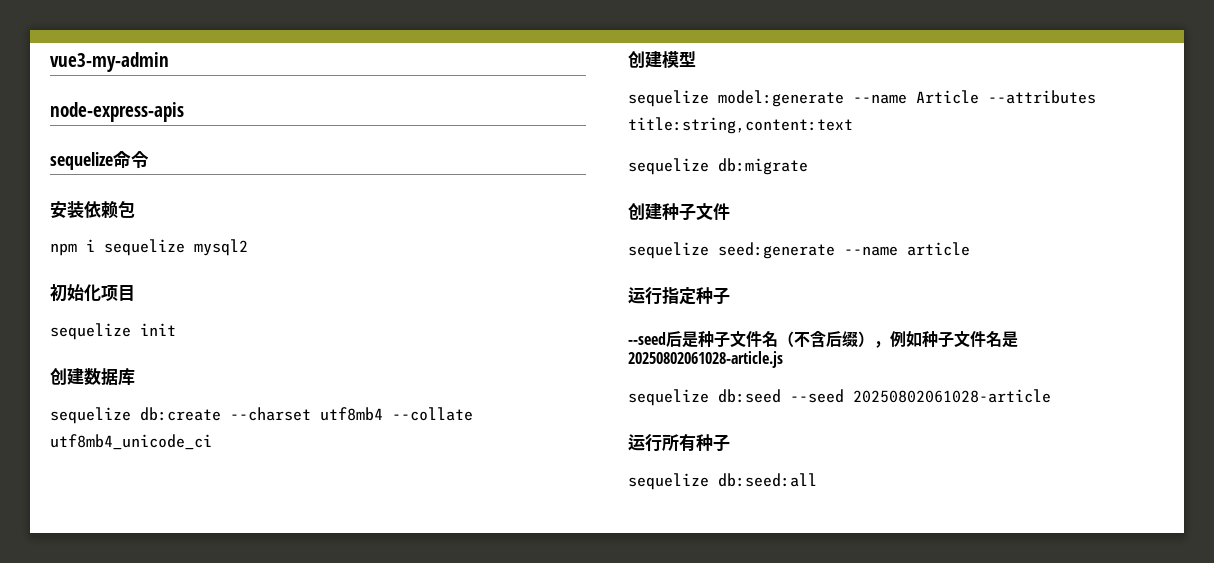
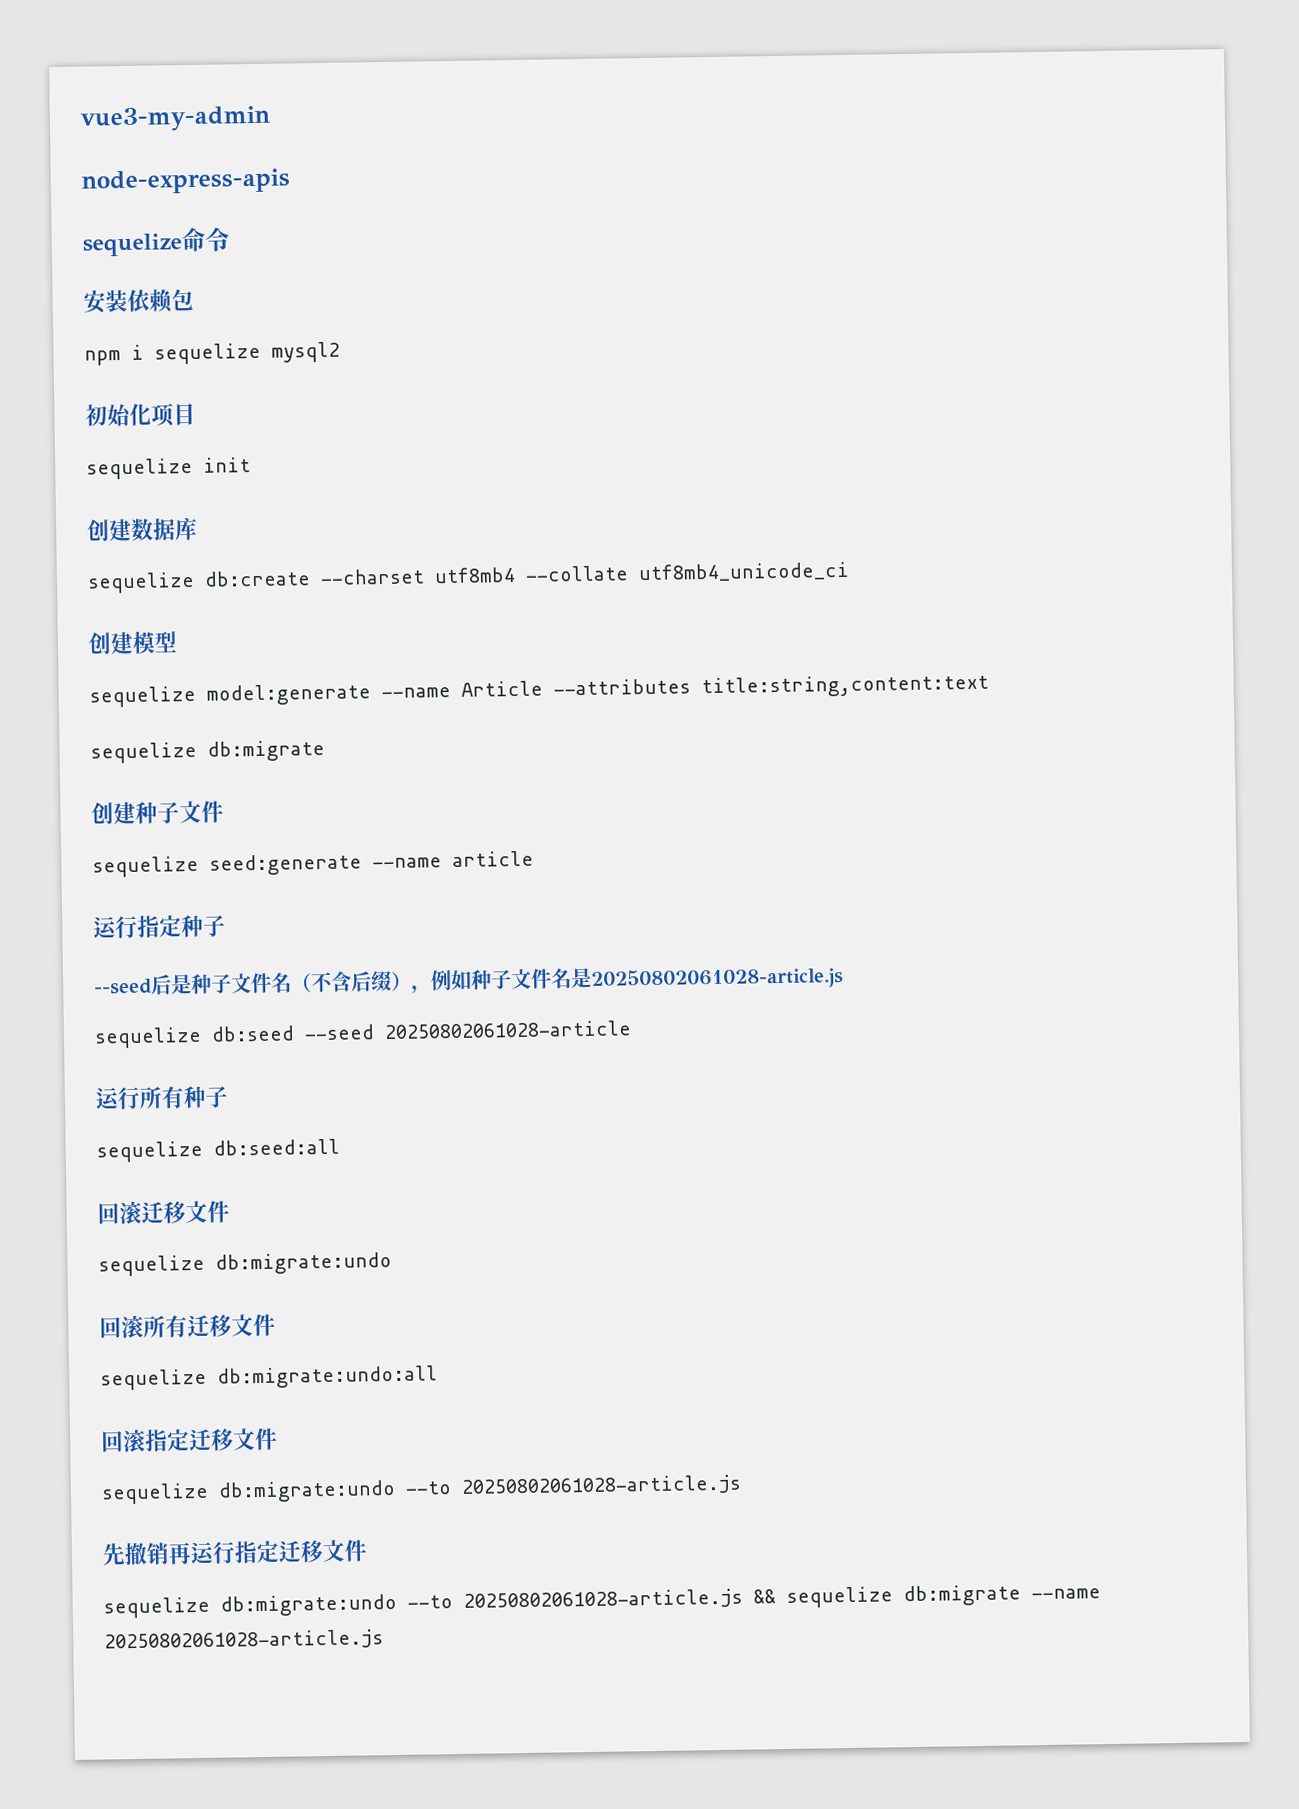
+ 回滚迁移文件
+ sequelize db:migrate:undo
+ 回滚所有迁移文件
+ sequelize db:migrate:undo:all
+ 回滚指定迁移文件
+ sequelize db:migrate:undo --to 20250802061028-article.js
+ 先撤销再运行指定迁移文件
+ sequelize db:migrate:undo --to 20250802061028-article.js && sequelize db:migrate --name 20250802061028-article.js

